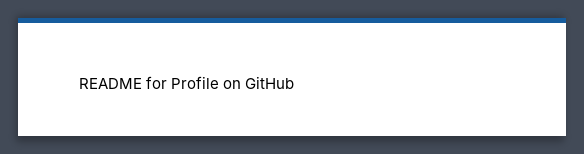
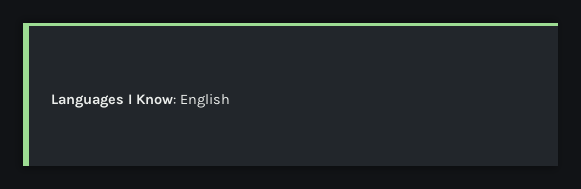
- README for Profile on GitHub
+ Languages I Know: English

